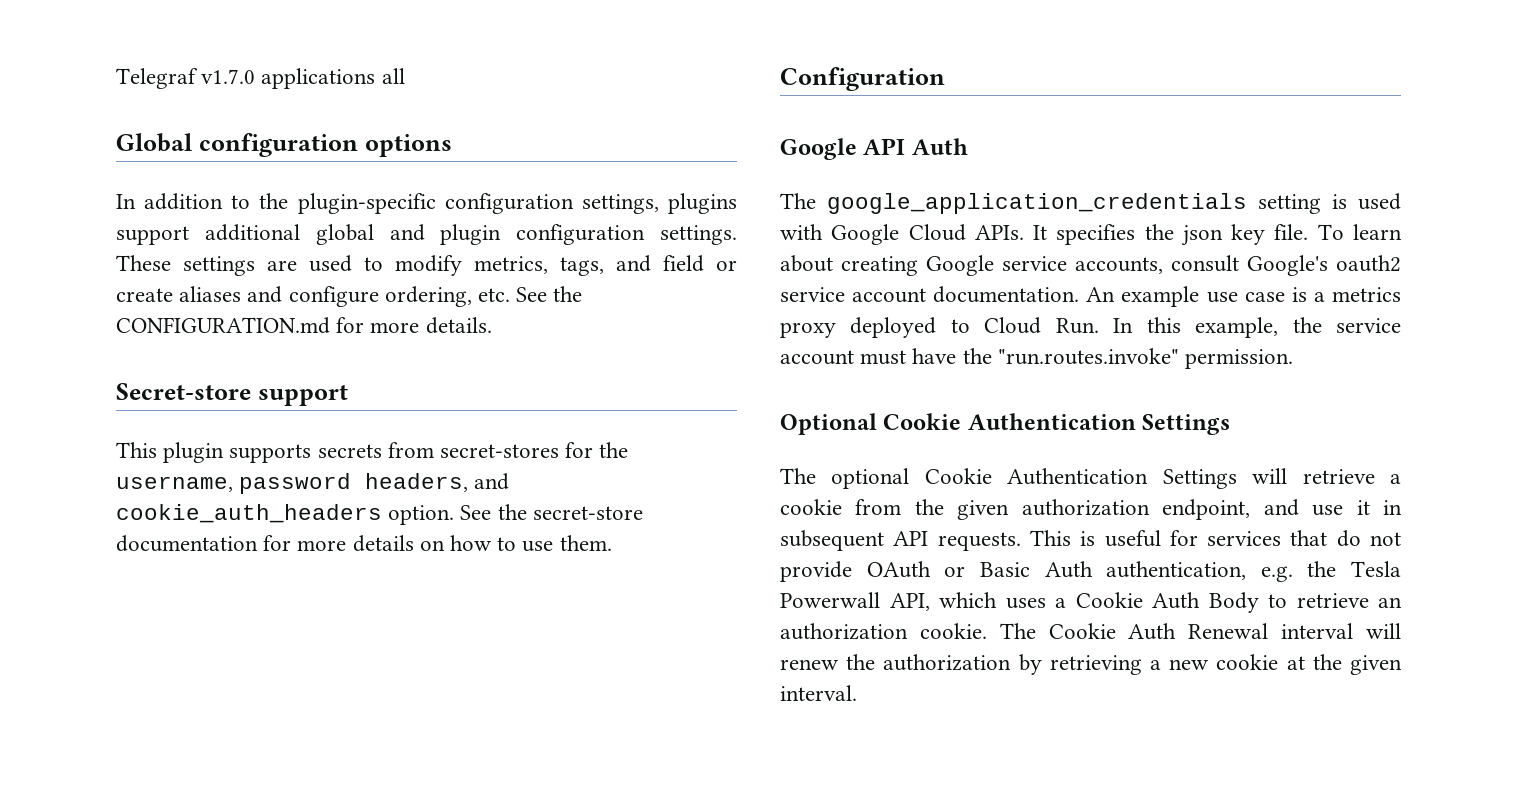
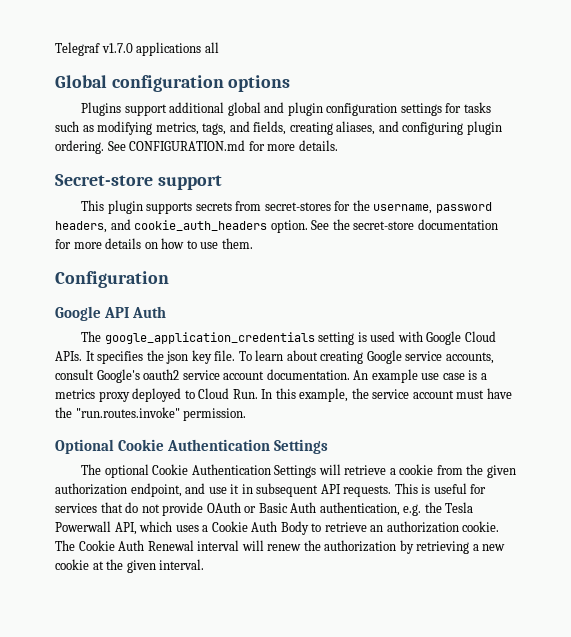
- In addition to the plugin-specific configuration settings, plugins support additional global and plugin configuration settings. These settings are used to modify metrics, tags, and field or create aliases and configure ordering, etc. See the CONFIGURATION.md for more details.
+ Plugins support additional global and plugin configuration settings for tasks such as modifying metrics, tags, and fields, creating aliases, and configuring plugin ordering. See CONFIGURATION.md for more details.

